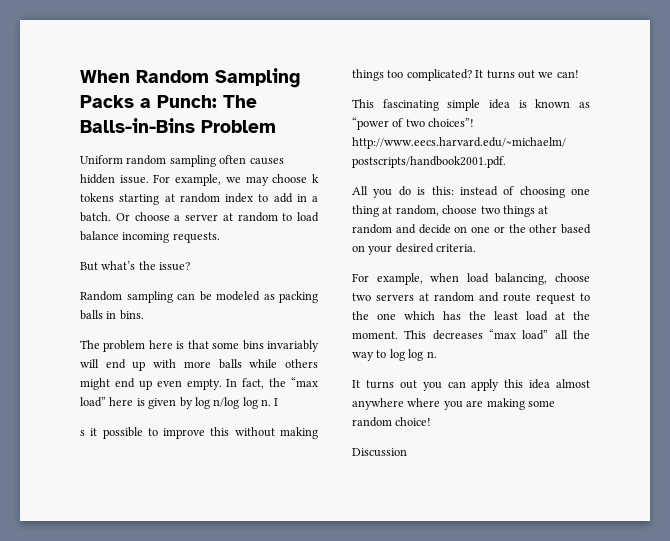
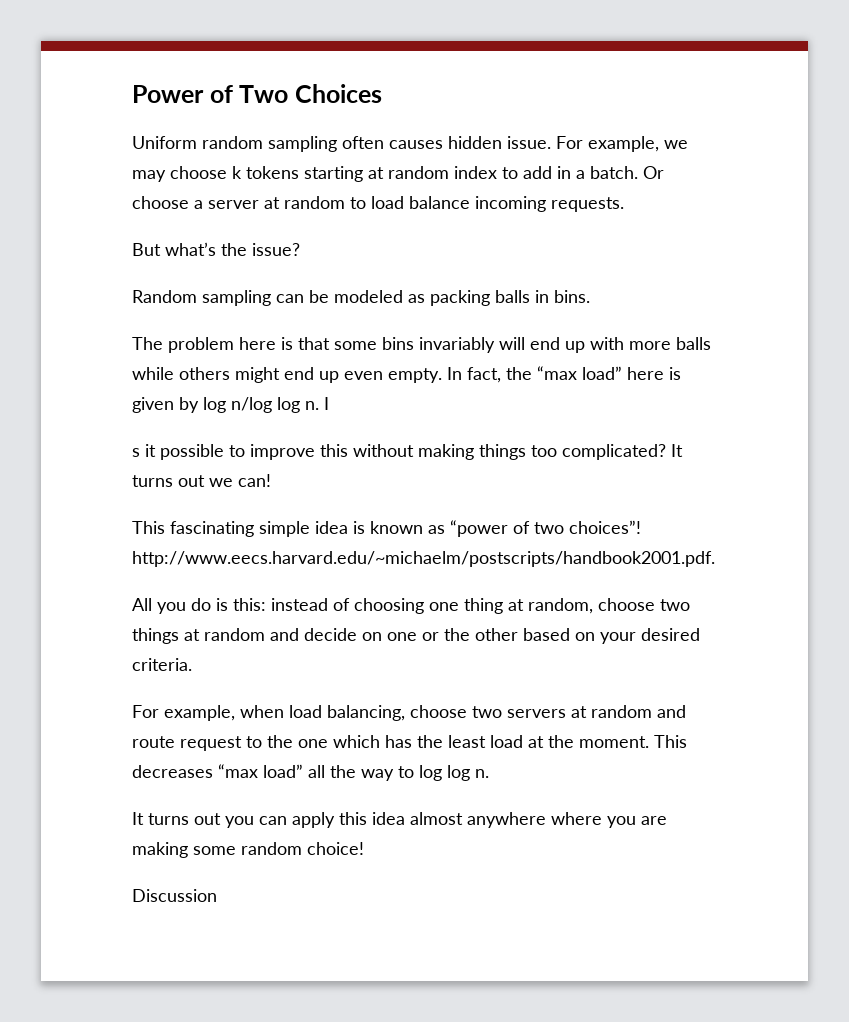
- When Random Sampling Packs a Punch: The Balls-in-Bins Problem
+ Power of Two Choices

